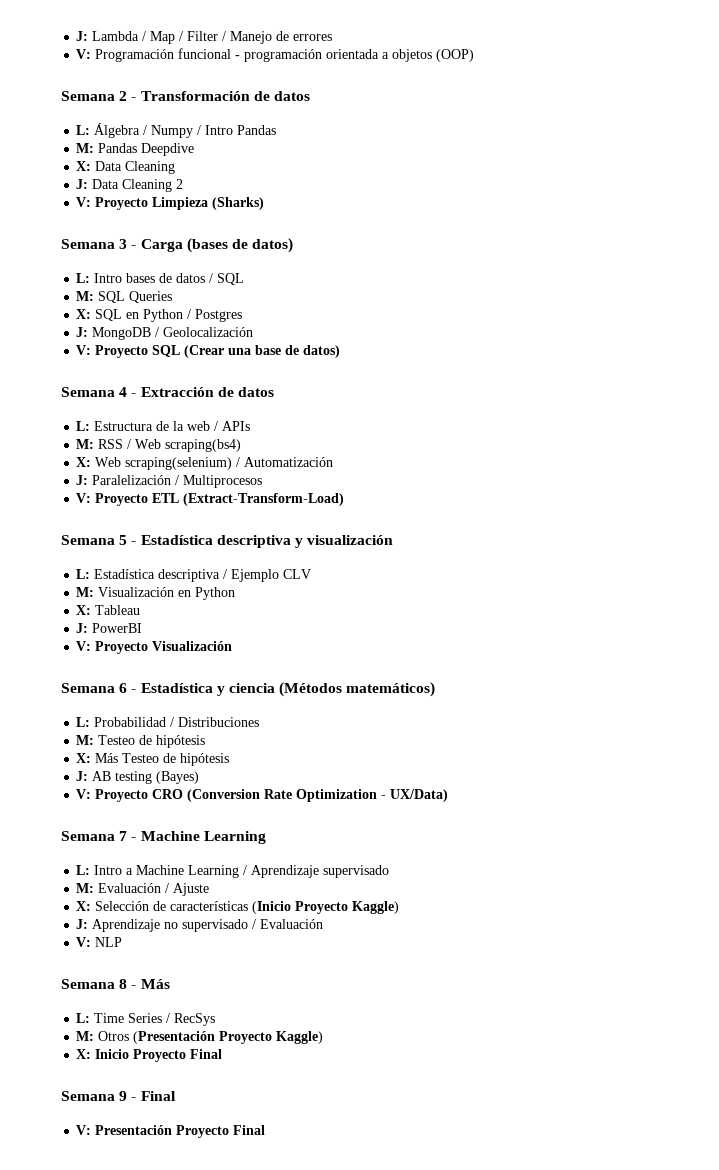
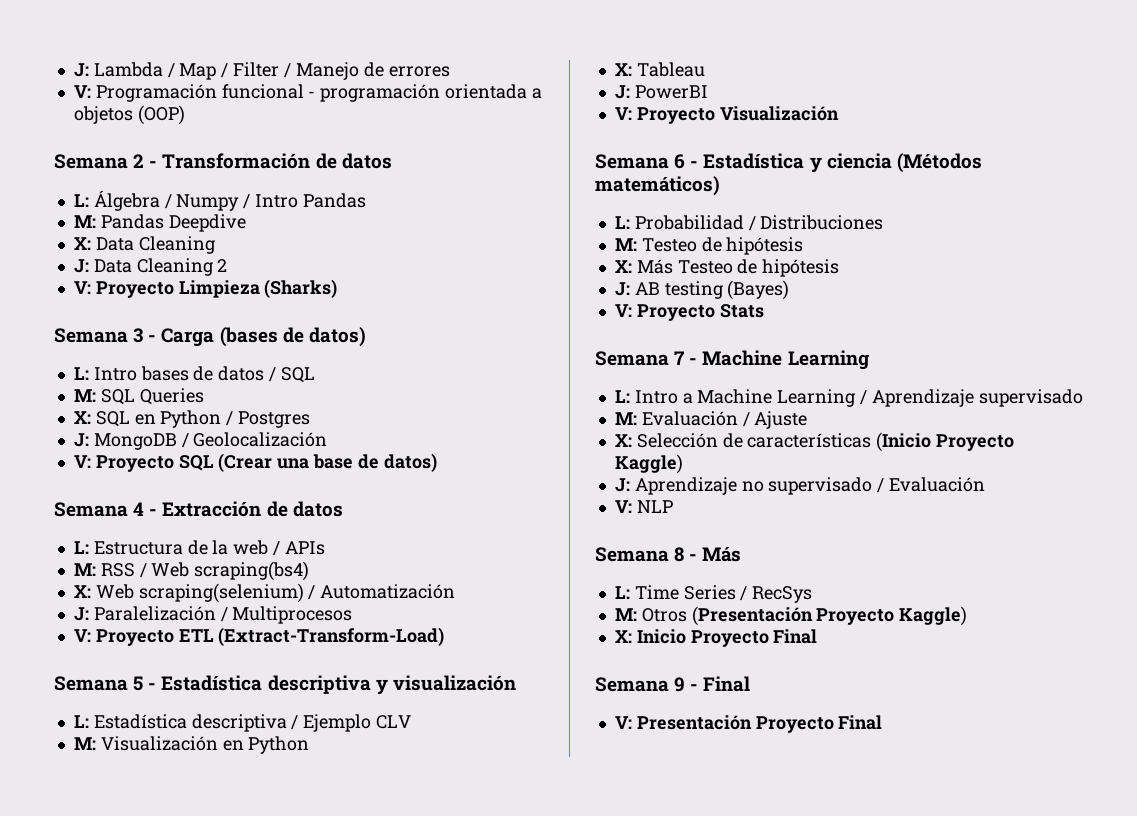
- V: Proyecto CRO (Conversion Rate Optimization - UX/Data)
+ V: Proyecto Stats

